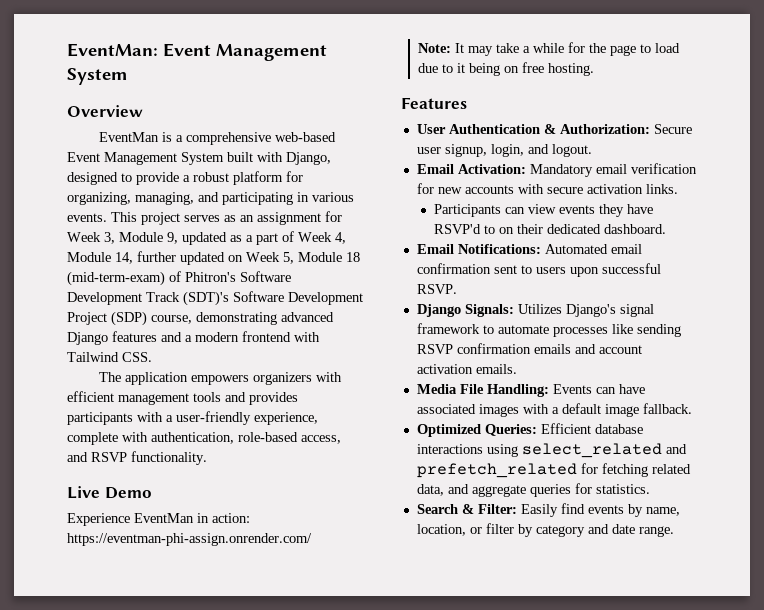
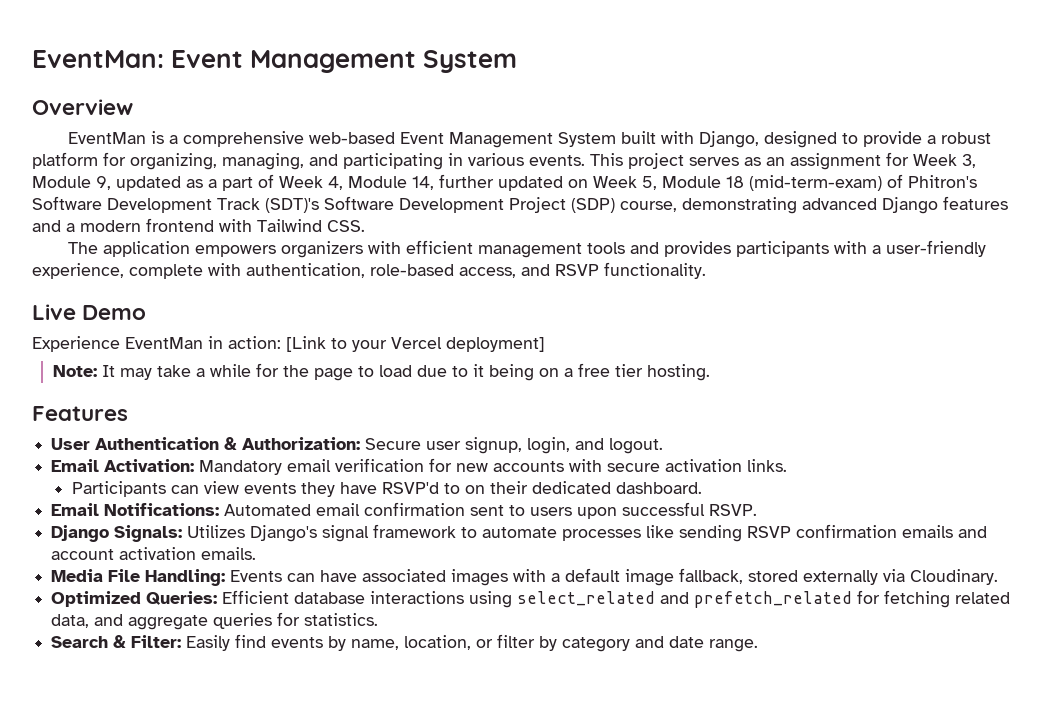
- Experience EventMan in action: https://eventman-phi-assign.onrender.com/
+ Experience EventMan in action: [Link to your Vercel deployment]
- Note: It may take a while for the page to load due to it being on free hosting.
+ Note: It may take a while for the page to load due to it being on a free tier hosting.
- Media File Handling: Events can have associated images with a default image fallback.
+ Media File Handling: Events can have associated images with a default image fallback, stored externally via Cloudinary.

